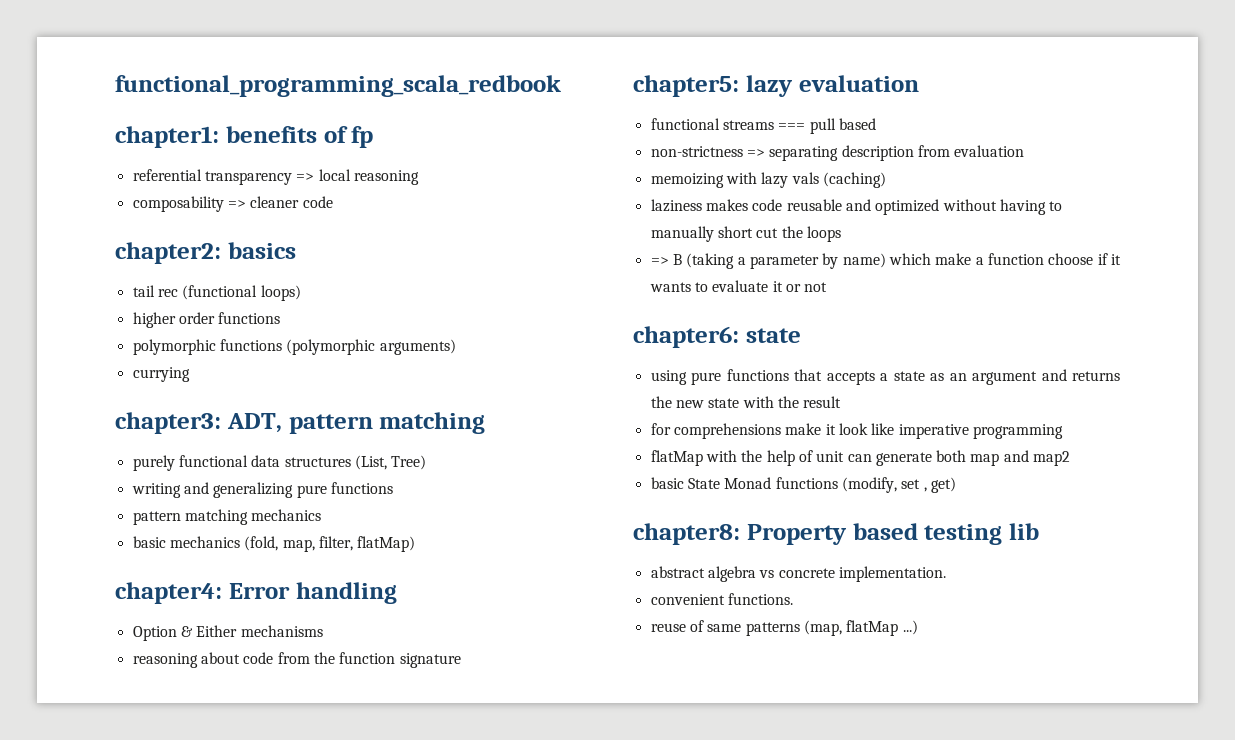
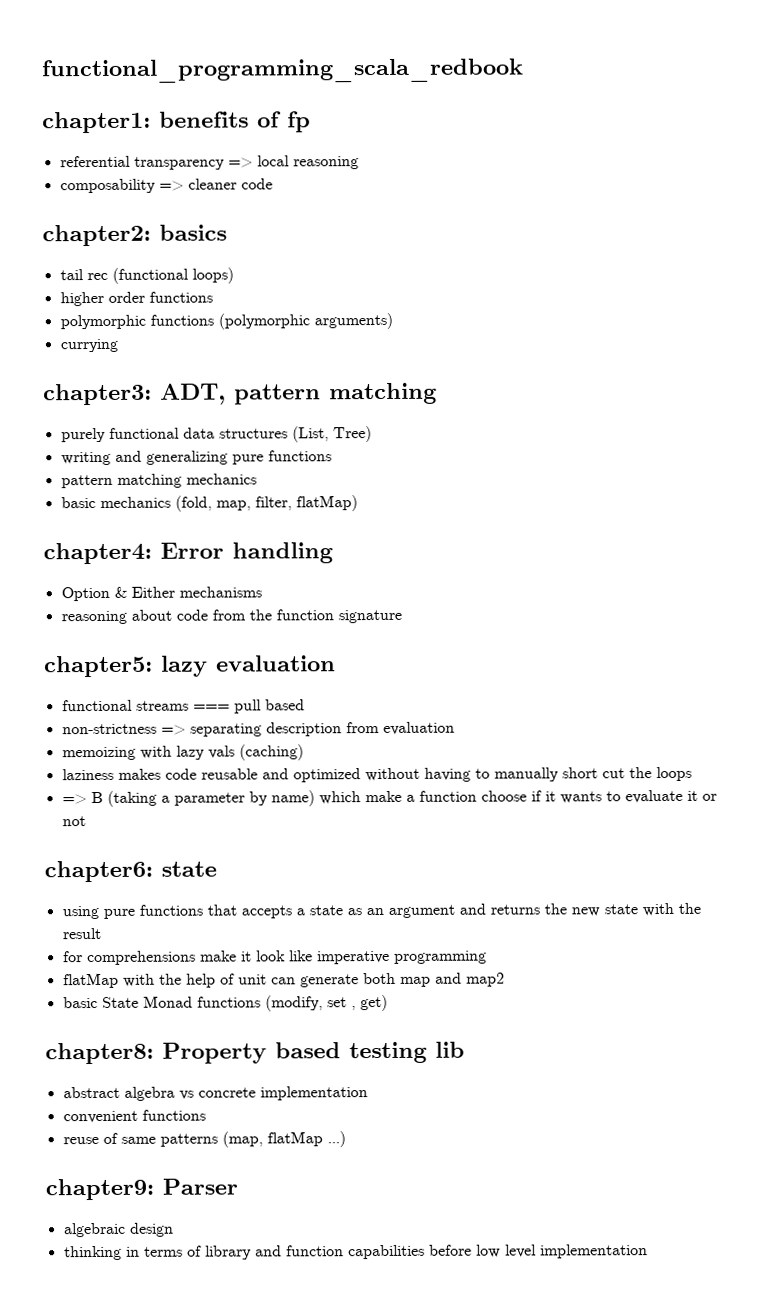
- abstract algebra vs concrete implementation.
+ abstract algebra vs concrete implementation
- convenient functions.
+ convenient functions
+ chapter9: Parser
+ algebraic design
+ thinking in terms of library and function capabilities before low level implementation

